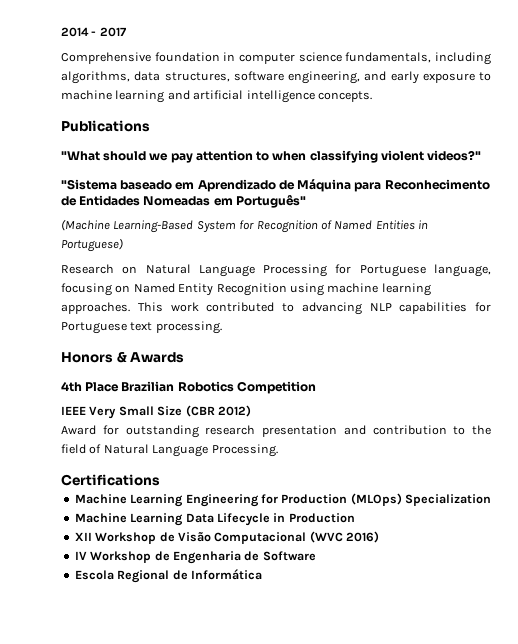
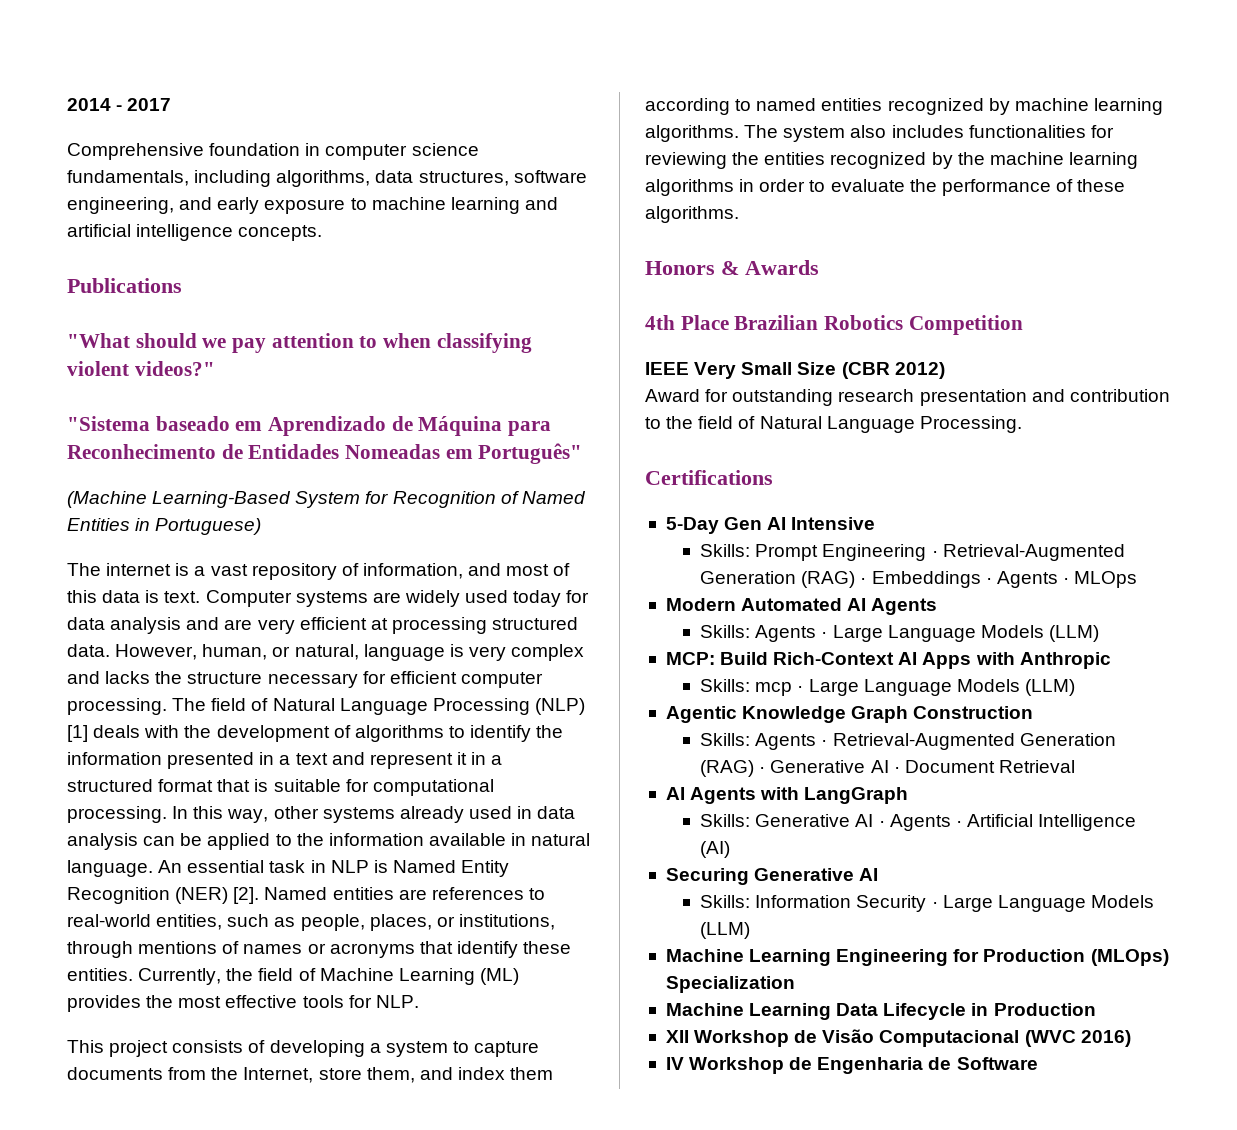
- Research on Natural Language Processing for Portuguese language, focusing on Named Entity Recognition using machine learning approaches. This work contributed to advancing NLP capabilities for Portuguese text processing.
+ The internet is a vast repository of information, and most of this data is text. Computer systems are widely used today for data analysis and are very efficient at processing structured data. However, human, or natural, language is very complex and lacks the structure necessary for efficient computer processing. The field of Natural Language Processing (NLP) [1] deals with the development of algorithms to identify the information presented in a text and represent it in a structured format that is suitable for computational processing. In this way, other systems already used in data analysis can be applied to the information available in natural language. An essential task in NLP is Named Entity Recognition (NER) [2]. Named entities are references to real-world entities, such as people, places, or institutions, through mentions of names or acronyms that identify these entities. Currently, the field of Machine Learning (ML) provides the most effective tools for NLP.
+ This project consists of developing a system to capture documents from the Internet, store them, and index them according to named entities recognized by machine learning algorithms. The system also includes functionalities for reviewing the entities recognized by the machine learning algorithms in order to evaluate the performance of these algorithms.
+ 5-Day Gen AI Intensive
+ Skills: Prompt Engineering · Retrieval-Augmented Generation (RAG) · Embeddings · Agents · MLOps
+ Modern Automated AI Agents
+ Skills: Agents · Large Language Models (LLM)
+ MCP: Build Rich-Context AI Apps with Anthropic
+ Skills: mcp · Large Language Models (LLM)
+ Agentic Knowledge Graph Construction
+ Skills: Agents · Retrieval-Augmented Generation (RAG) · Generative AI · Document Retrieval
+ AI Agents with LangGraph
+ Skills: Generative AI · Agents · Artificial Intelligence (AI)
+ Securing Generative AI
+ Skills: Information Security · Large Language Models (LLM)
- Escola Regional de Informática

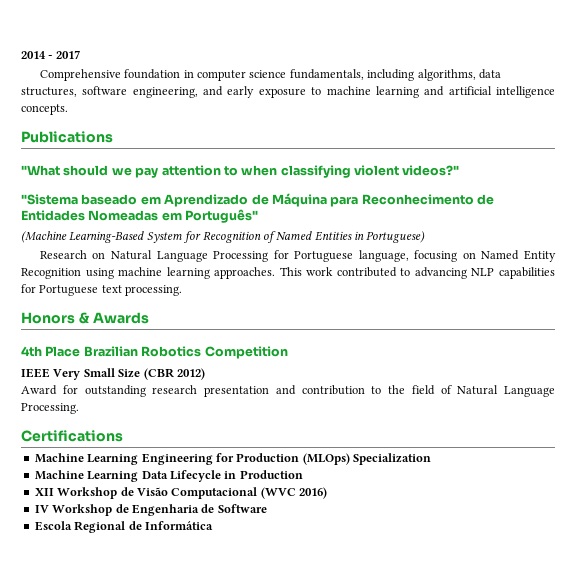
- The internet is a vast repository of information, and most of this data is text. Computer systems are widely used today for data analysis and are very efficient at processing structured data. However, human, or natural, language is very complex and lacks the structure necessary for efficient computer processing. The field of Natural Language Processing (NLP) [1] deals with the development of algorithms to identify the information presented in a text and represent it in a structured format that is suitable for computational processing. In this way, other systems already used in data analysis can be applied to the information available in natural language. An essential task in NLP is Named Entity Recognition (NER) [2]. Named entities are references to real-world entities, such as people, places, or institutions, through mentions of names or acronyms that identify these entities. Currently, the field of Machine Learning (ML) provides the most effective tools for NLP.
- This project consists of developing a system to capture documents from the Internet, store them, and index them according to named entities recognized by machine learning algorithms. The system also includes functionalities for reviewing the entities recognized by the machine learning algorithms in order to evaluate the performance of these algorithms.
+ Research on Natural Language Processing for Portuguese language, focusing on Named Entity Recognition using machine learning approaches. This work contributed to advancing NLP capabilities for Portuguese text processing.
- 5-Day Gen AI Intensive
- Skills: Prompt Engineering · Retrieval-Augmented Generation (RAG) · Embeddings · Agents · MLOps
- Modern Automated AI Agents
- Skills: Agents · Large Language Models (LLM)
- MCP: Build Rich-Context AI Apps with Anthropic
- Skills: mcp · Large Language Models (LLM)
- Agentic Knowledge Graph Construction
- Skills: Agents · Retrieval-Augmented Generation (RAG) · Generative AI · Document Retrieval
- AI Agents with LangGraph
- Skills: Generative AI · Agents · Artificial Intelligence (AI)
- Securing Generative AI
- Skills: Information Security · Large Language Models (LLM)
+ Escola Regional de Informática

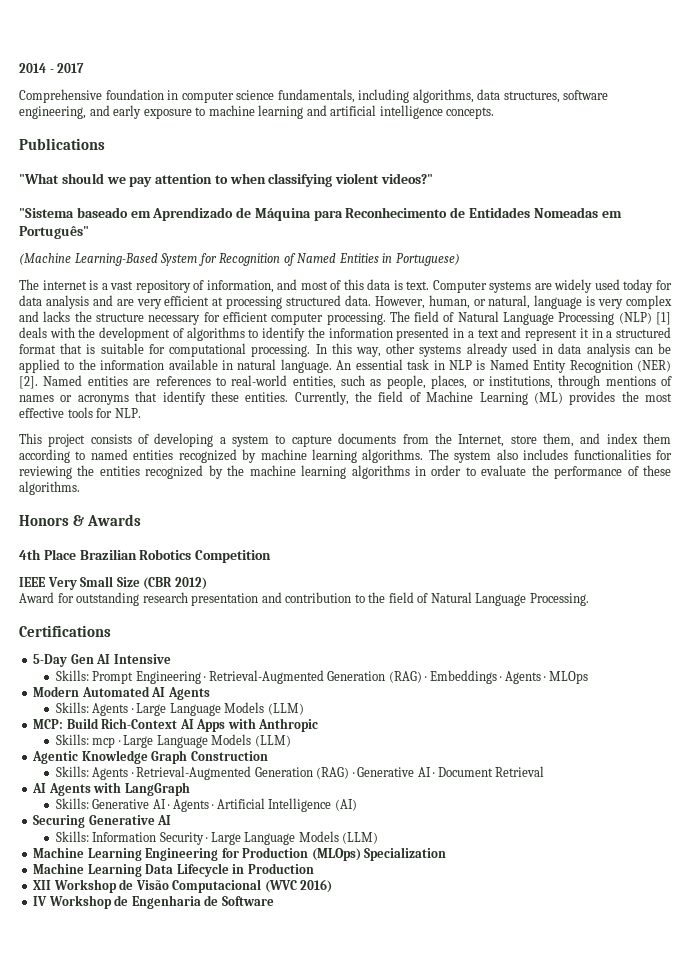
- Research on Natural Language Processing for Portuguese language, focusing on Named Entity Recognition using machine learning approaches. This work contributed to advancing NLP capabilities for Portuguese text processing.
+ The internet is a vast repository of information, and most of this data is text. Computer systems are widely used today for data analysis and are very efficient at processing structured data. However, human, or natural, language is very complex and lacks the structure necessary for efficient computer processing. The field of Natural Language Processing (NLP) [1] deals with the development of algorithms to identify the information presented in a text and represent it in a structured format that is suitable for computational processing. In this way, other systems already used in data analysis can be applied to the information available in natural language. An essential task in NLP is Named Entity Recognition (NER) [2]. Named entities are references to real-world entities, such as people, places, or institutions, through mentions of names or acronyms that identify these entities. Currently, the field of Machine Learning (ML) provides the most effective tools for NLP.
+ This project consists of developing a system to capture documents from the Internet, store them, and index them according to named entities recognized by machine learning algorithms. The system also includes functionalities for reviewing the entities recognized by the machine learning algorithms in order to evaluate the performance of these algorithms.
+ 5-Day Gen AI Intensive
+ Skills: Prompt Engineering · Retrieval-Augmented Generation (RAG) · Embeddings · Agents · MLOps
+ Modern Automated AI Agents
+ Skills: Agents · Large Language Models (LLM)
+ MCP: Build Rich-Context AI Apps with Anthropic
+ Skills: mcp · Large Language Models (LLM)
+ Agentic Knowledge Graph Construction
+ Skills: Agents · Retrieval-Augmented Generation (RAG) · Generative AI · Document Retrieval
+ AI Agents with LangGraph
+ Skills: Generative AI · Agents · Artificial Intelligence (AI)
+ Securing Generative AI
+ Skills: Information Security · Large Language Models (LLM)
- Escola Regional de Informática

